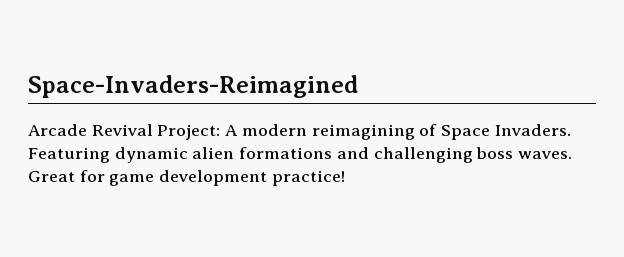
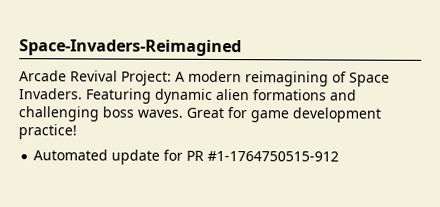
+ Automated update for PR #1-1764750515-912

